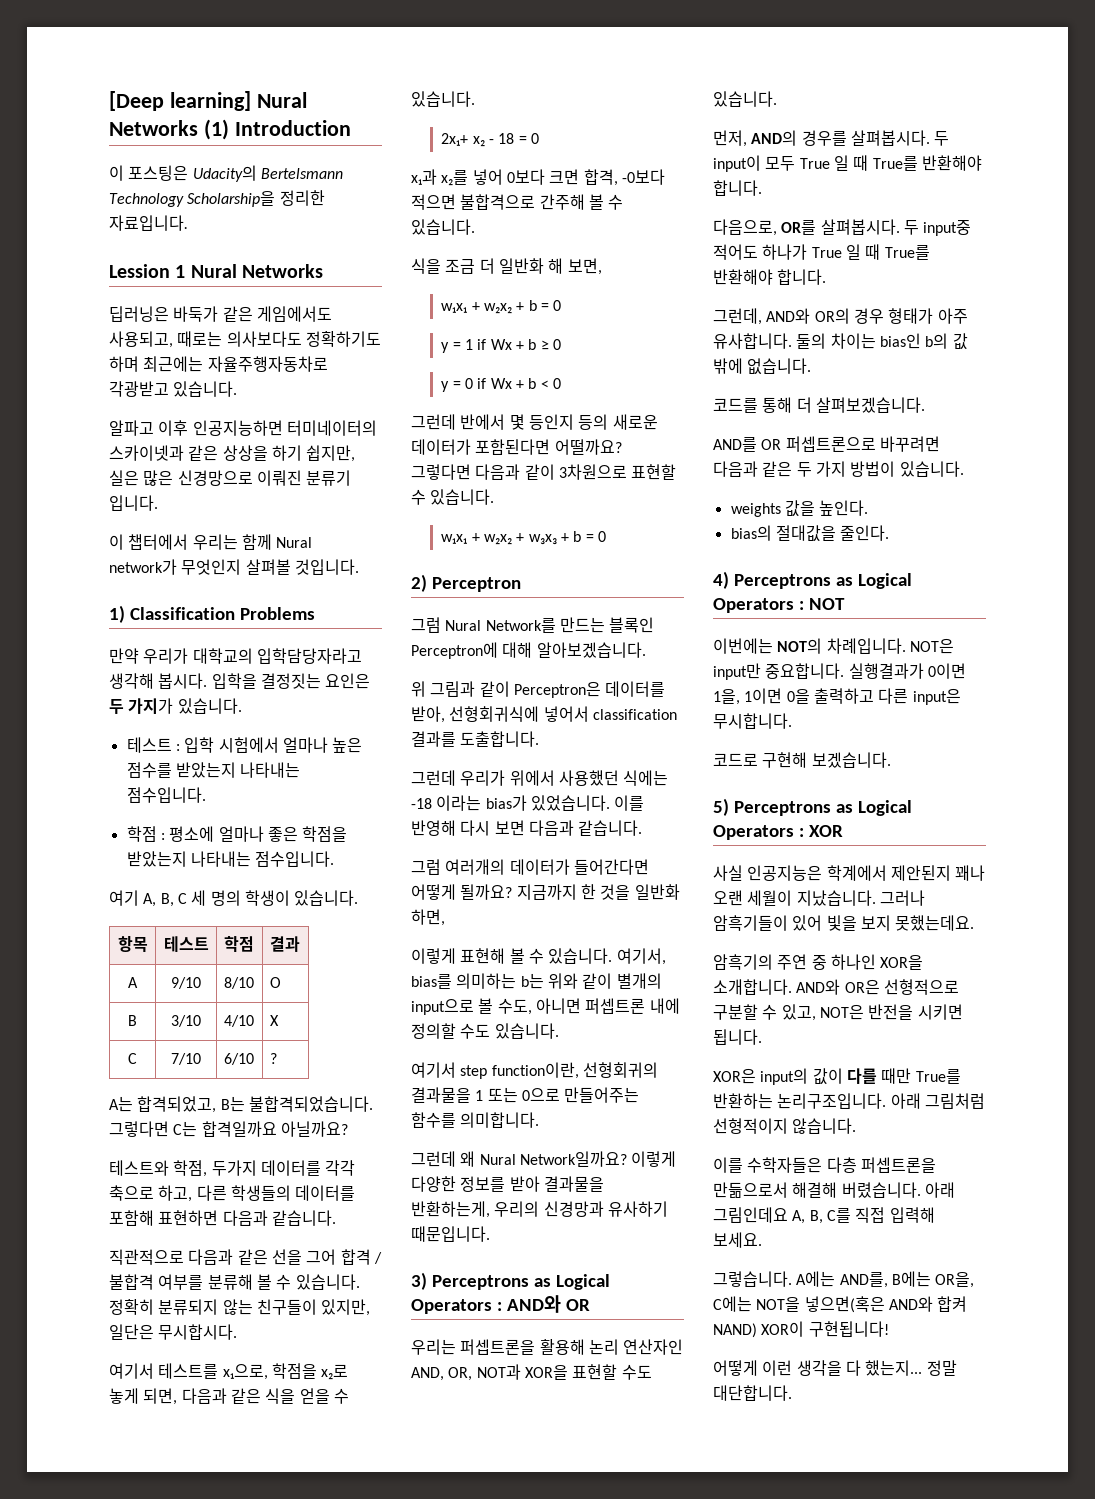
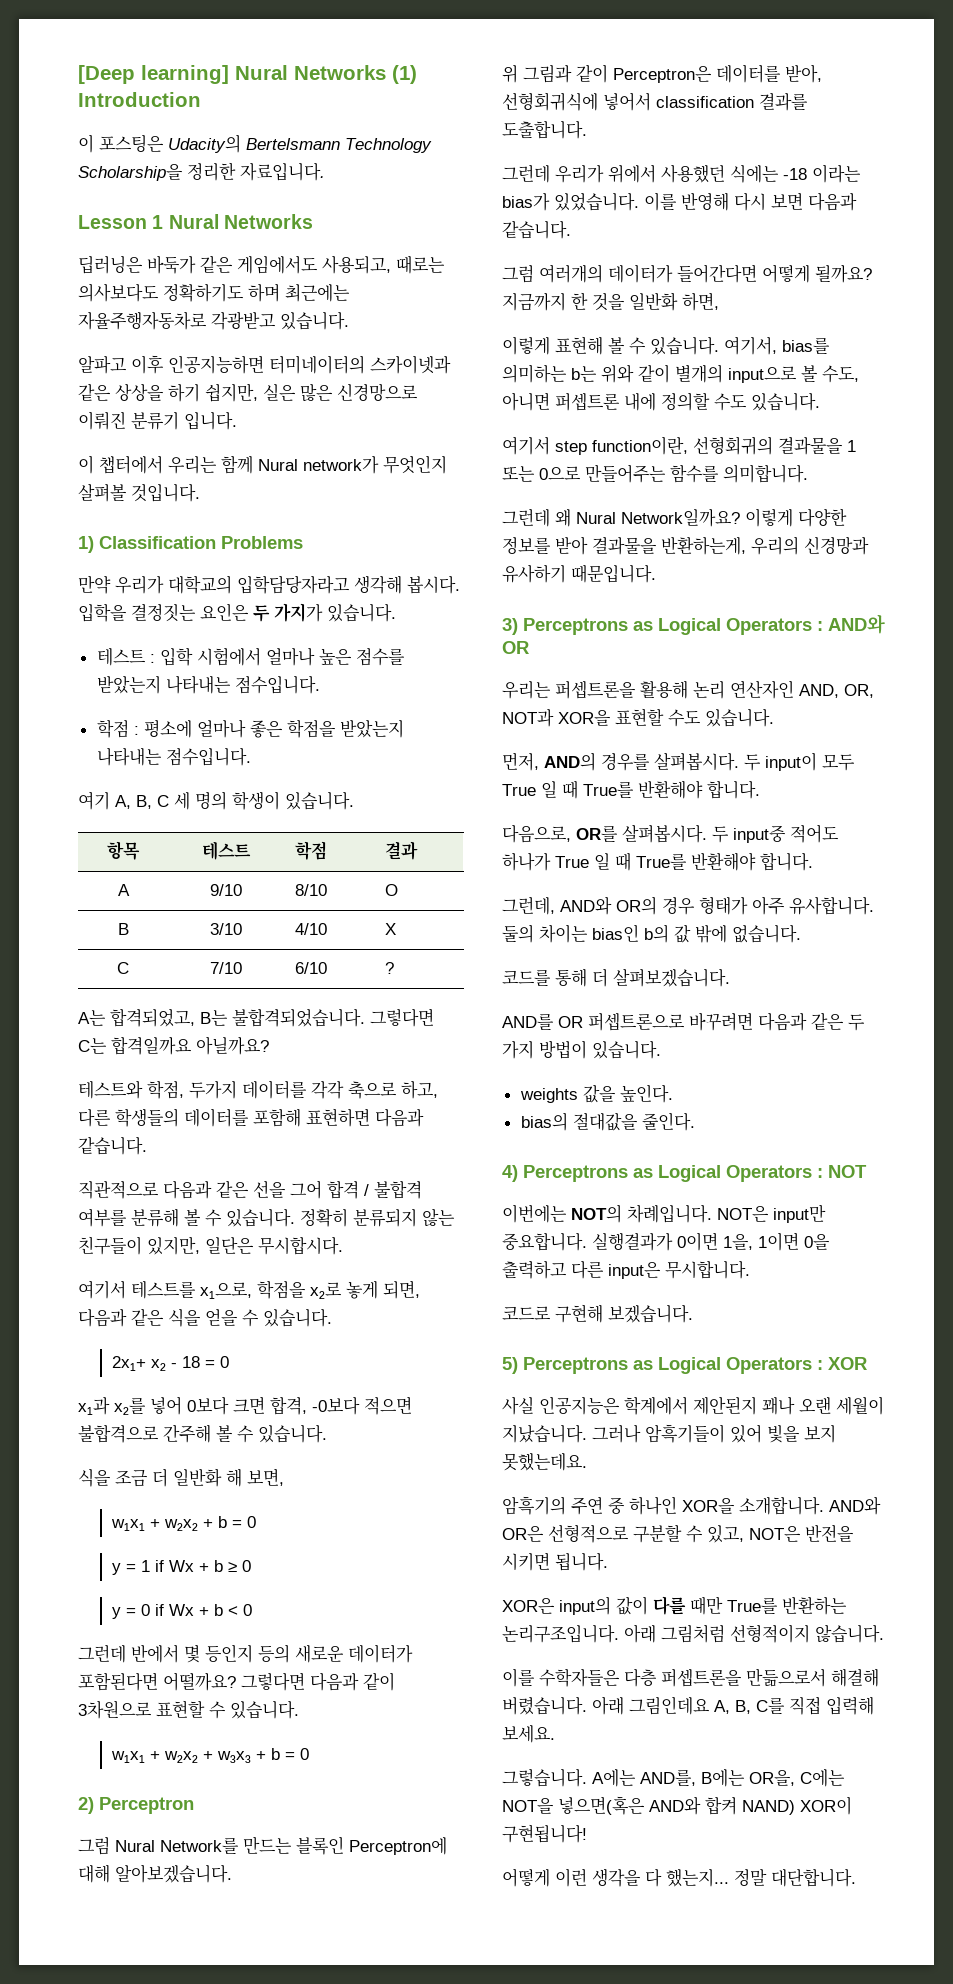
- Lession 1 Nural Networks
+ Lesson 1 Nural Networks

